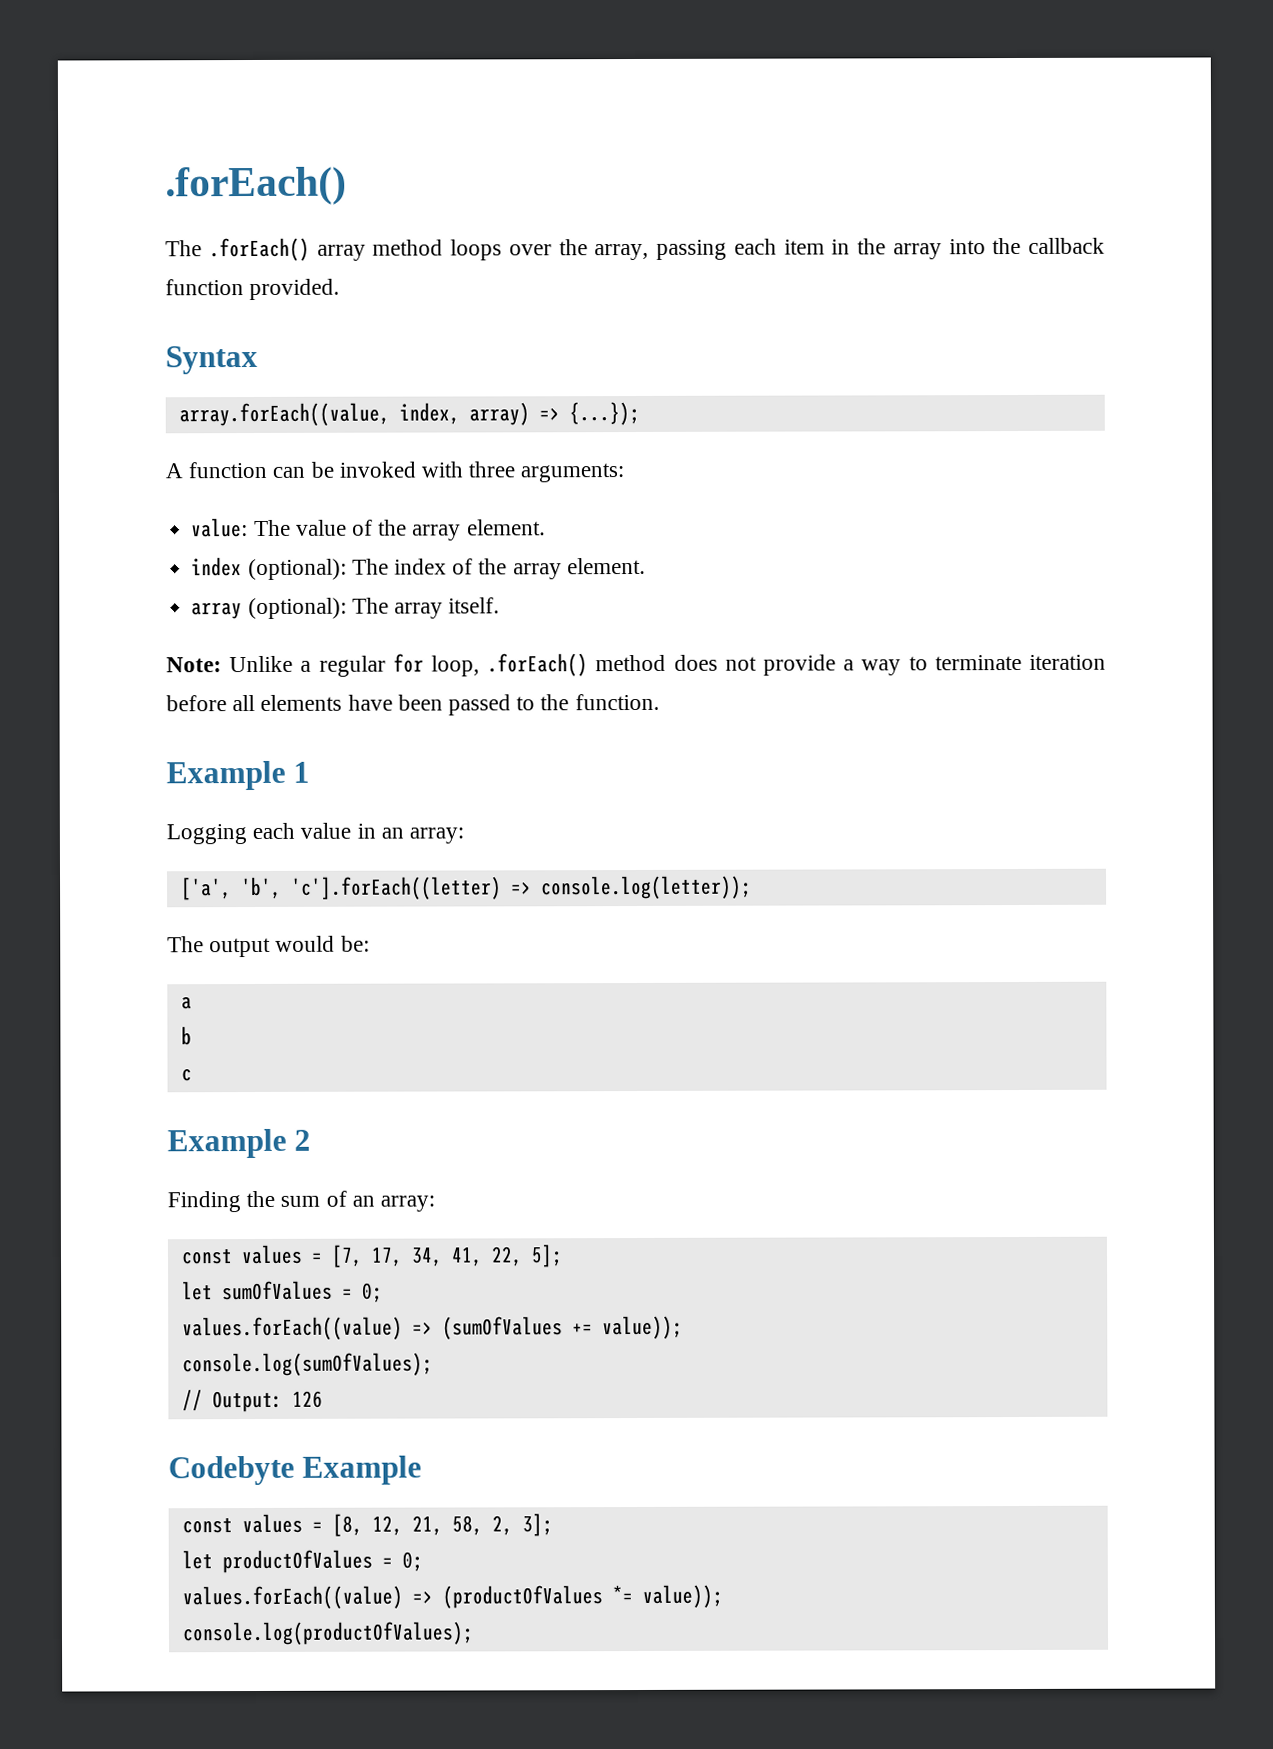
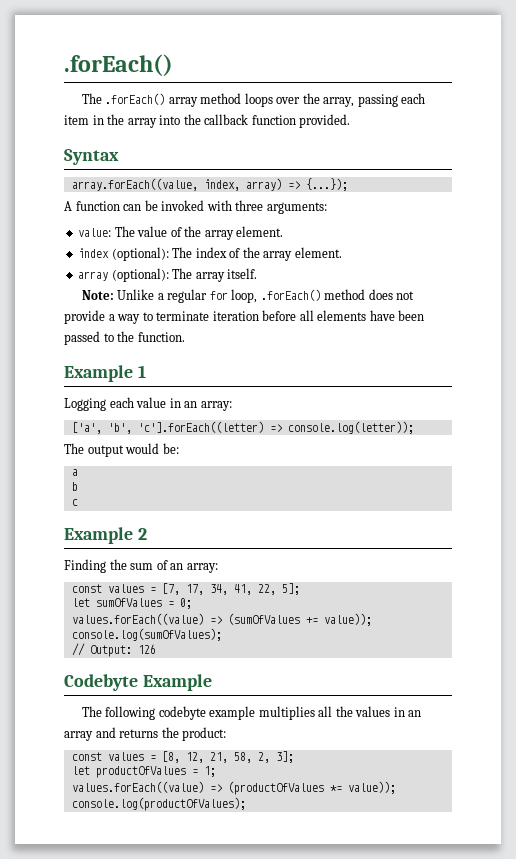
+ The following codebyte example multiplies all the values in an array and returns the product:
- let productOfValues = 0;
+ let productOfValues = 1;

